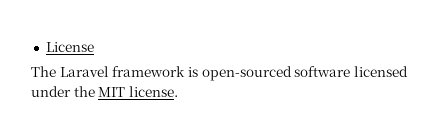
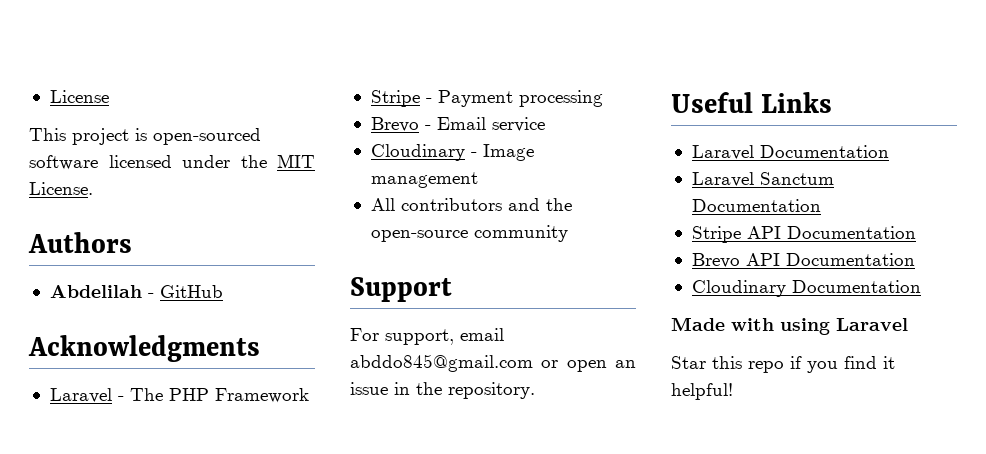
- The Laravel framework is open-sourced software licensed under the MIT license.
+ This project is open-sourced software licensed under the MIT License.
+ Authors
+ Abdelilah - GitHub
+ Acknowledgments
+ Laravel - The PHP Framework
+ Stripe - Payment processing
+ Brevo - Email service
+ Cloudinary - Image management
+ All contributors and the open-source community
+ Support
+ For support, email abddo845@gmail.com or open an issue in the repository.
+ Useful Links
+ Laravel Documentation
+ Laravel Sanctum Documentation
+ Stripe API Documentation
+ Brevo API Documentation
+ Cloudinary Documentation
+ Made with using Laravel
+ Star this repo if you find it helpful!

